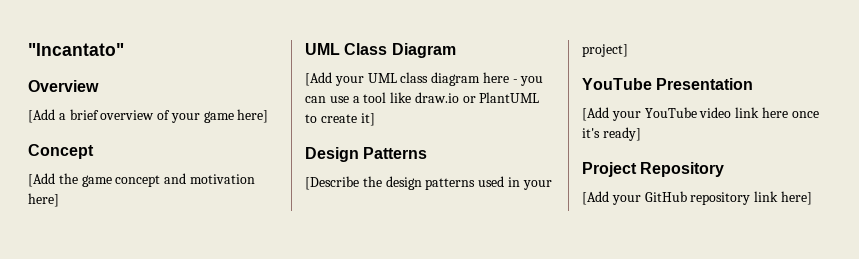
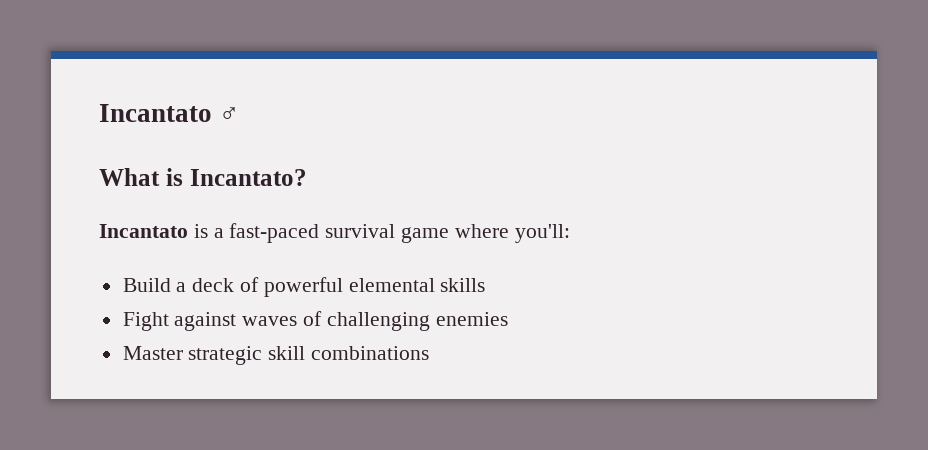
- "Incantato"
- Overview
- [Add a brief overview of your game here]
- Concept
- [Add the game concept and motivation here]
- UML Class Diagram
- [Add your UML class diagram here - you can use a tool like draw.io or PlantUML to create it]
- Design Patterns
- [Describe the design patterns used in your project]
- YouTube Presentation
- [Add your YouTube video link here once it's ready]
- Project Repository
- [Add your GitHub repository link here]
+ Incantato ♂
+ What is Incantato?
+ Incantato is a fast-paced survival game where you'll:
+ Build a deck of powerful elemental skills
+ Fight against waves of challenging enemies
+ Master strategic skill combinations

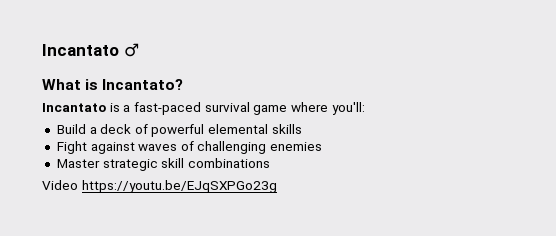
+ Video https://youtu.be/EJqSXPGo23g

